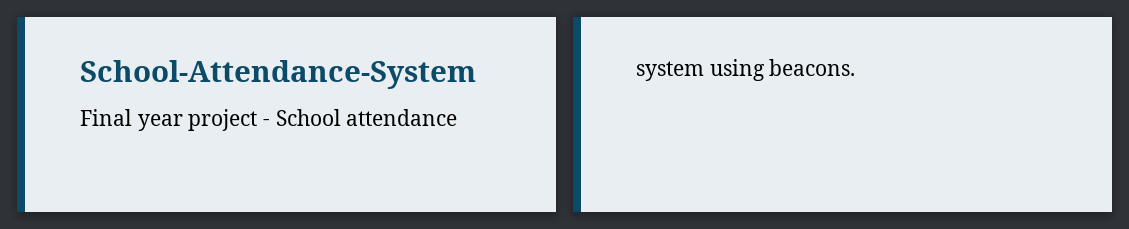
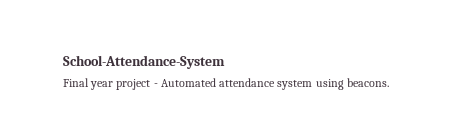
- Final year project - School attendance system using beacons.
+ Final year project - Automated attendance system using beacons.

